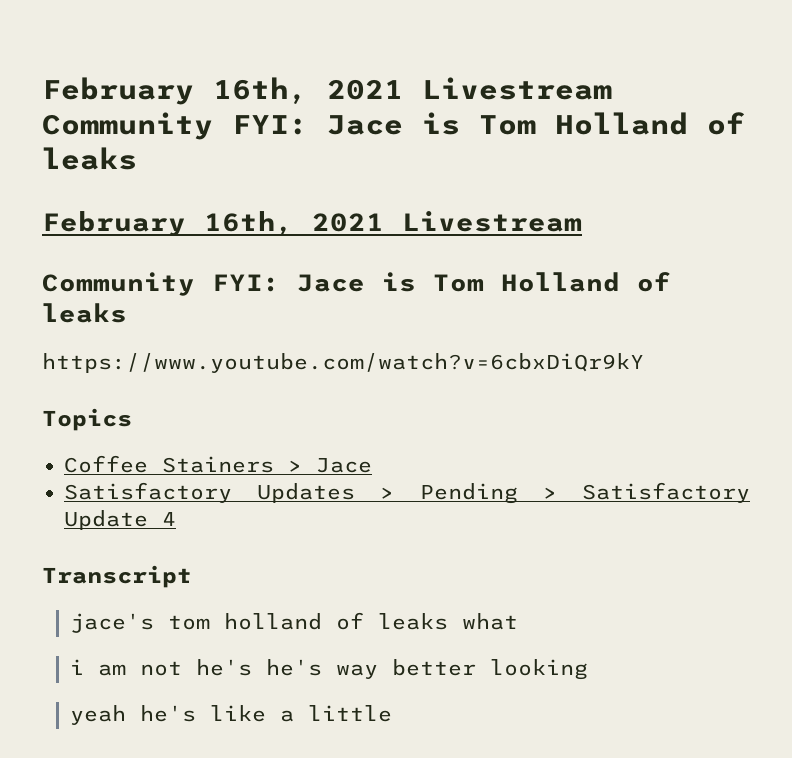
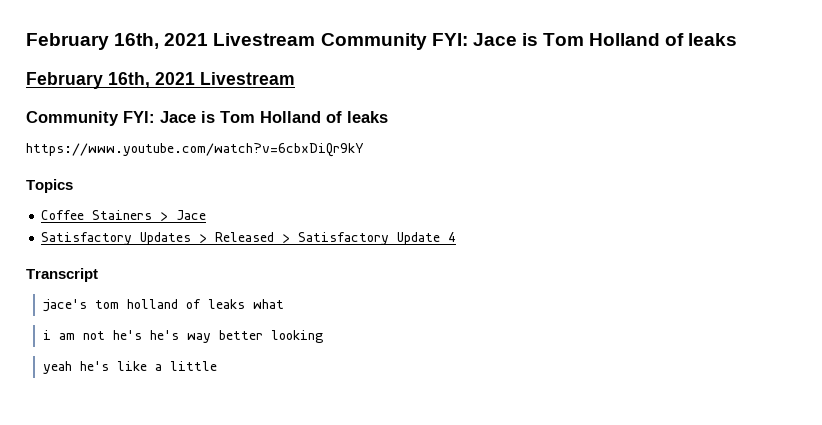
- Satisfactory Updates > Pending > Satisfactory Update 4
+ Satisfactory Updates > Released > Satisfactory Update 4

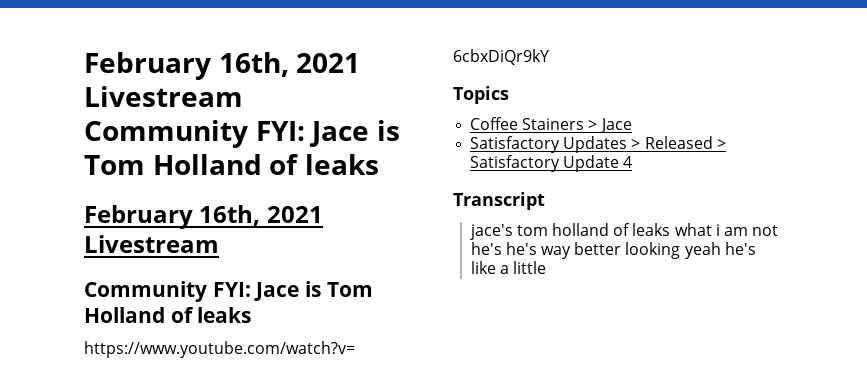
- jace's tom holland of leaks what
- i am not he's he's way better looking
- yeah he's like a little
+ jace's tom holland of leaks what i am not he's he's way better looking yeah he's like a little

